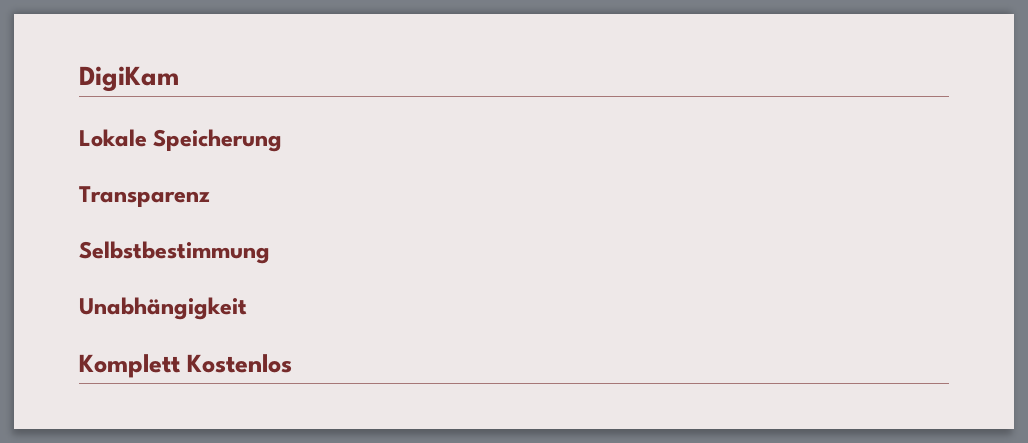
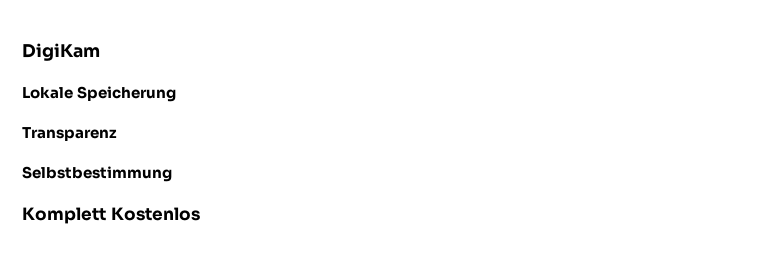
- Unabhängigkeit

